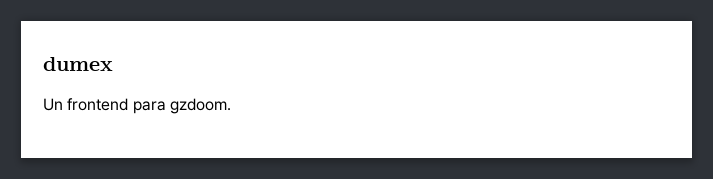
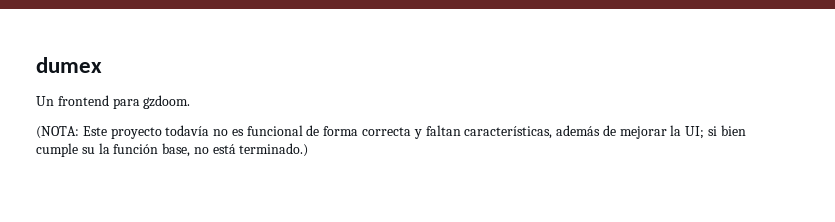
+ (NOTA: Este proyecto todavía no es funcional de forma correcta y faltan características, además de mejorar la UI; si bien cumple su la función base, no está terminado.)

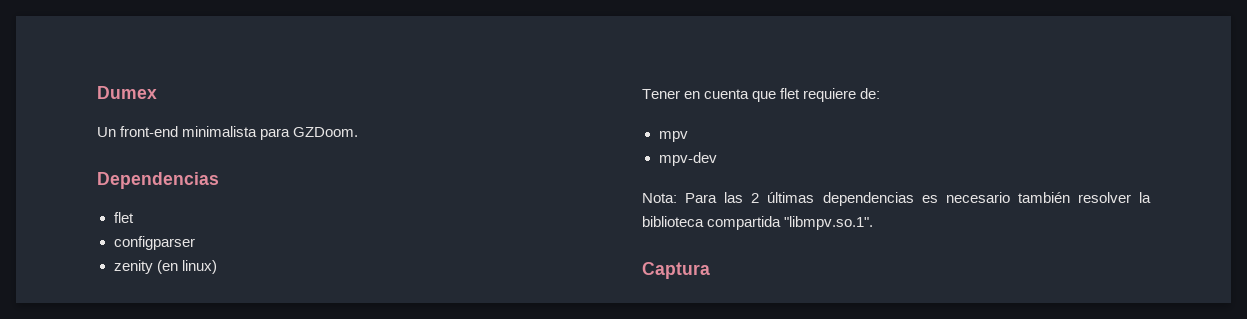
- dumex
+ Dumex
- Un frontend para gzdoom.
- (NOTA: Este proyecto todavía no es funcional de forma correcta y faltan características, además de mejorar la UI; si bien cumple su la función base, no está terminado.)
+ Un front-end minimalista para GZDoom.
+ Dependencias
+ flet
+ configparser
+ zenity (en linux)
+ Tener en cuenta que flet requiere de:
+ mpv
+ mpv-dev
+ Nota: Para las 2 últimas dependencias es necesario también resolver la biblioteca compartida "libmpv.so.1".
+ Captura

